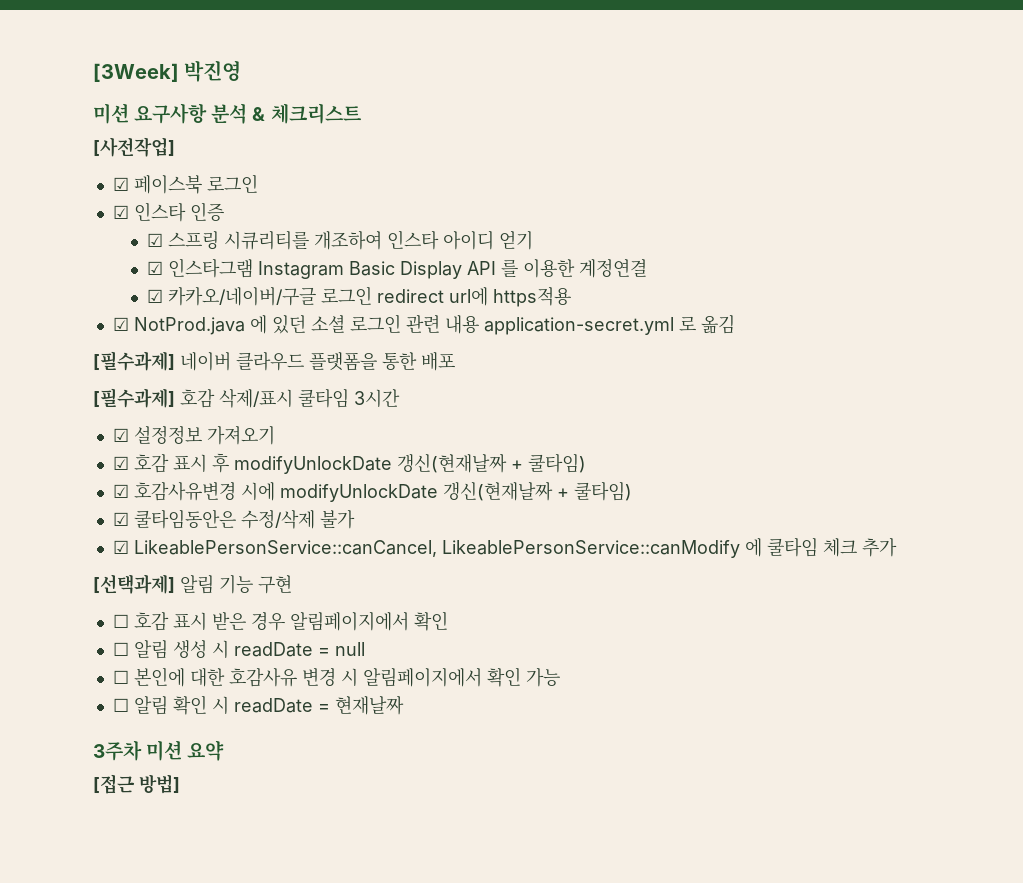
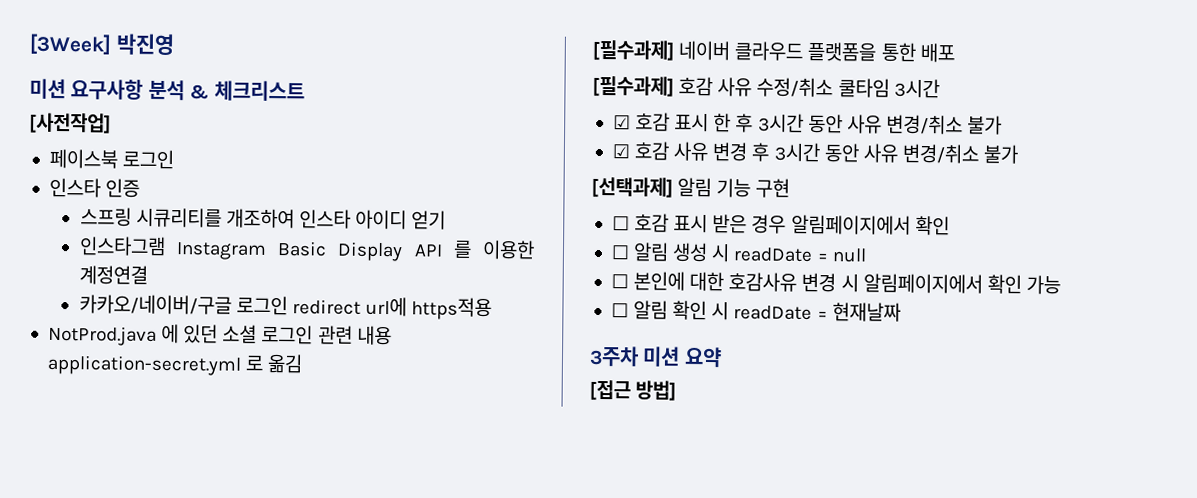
- ☑ 페이스북 로그인
+ 페이스북 로그인
- ☑ 인스타 인증
+ 인스타 인증
- ☑ 스프링 시큐리티를 개조하여 인스타 아이디 얻기
+ 스프링 시큐리티를 개조하여 인스타 아이디 얻기
- ☑ 인스타그램 Instagram Basic Display API 를 이용한 계정연결
+ 인스타그램 Instagram Basic Display API 를 이용한 계정연결
- ☑ 카카오/네이버/구글 로그인 redirect url에 https적용
+ 카카오/네이버/구글 로그인 redirect url에 https적용
- ☑ NotProd.java 에 있던 소셜 로그인 관련 내용 application-secret.yml 로 옮김
+ NotProd.java 에 있던 소셜 로그인 관련 내용 application-secret.yml 로 옮김
- [필수과제] 호감 삭제/표시 쿨타임 3시간
+ [필수과제] 호감 사유 수정/취소 쿨타임 3시간
- ☑ 설정정보 가져오기
- ☑ 호감 표시 후 modifyUnlockDate 갱신(현재날짜 + 쿨타임)
- ☑ 호감사유변경 시에 modifyUnlockDate 갱신(현재날짜 + 쿨타임)
- ☑ 쿨타임동안은 수정/삭제 불가
- ☑ LikeablePersonService::canCancel, LikeablePersonService::canModify 에 쿨타임 체크 추가
+ ☑ 호감 표시 한 후 3시간 동안 사유 변경/취소 불가
+ ☑ 호감 사유 변경 후 3시간 동안 사유 변경/취소 불가

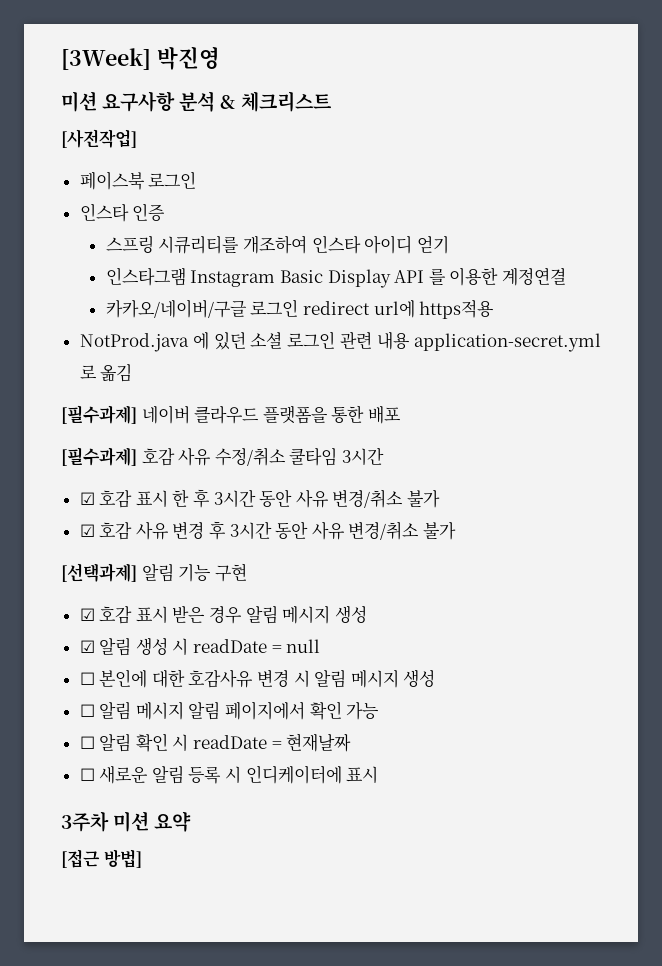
- ☐ 호감 표시 받은 경우 알림페이지에서 확인
- ☐ 알림 생성 시 readDate = null
+ ☑ 호감 표시 받은 경우 알림 메시지 생성
+ ☑ 알림 생성 시 readDate = null
- ☐ 본인에 대한 호감사유 변경 시 알림페이지에서 확인 가능
+ ☐ 본인에 대한 호감사유 변경 시 알림 메시지 생성
+ ☐ 알림 메시지 알림 페이지에서 확인 가능
+ ☐ 새로운 알림 등록 시 인디케이터에 표시

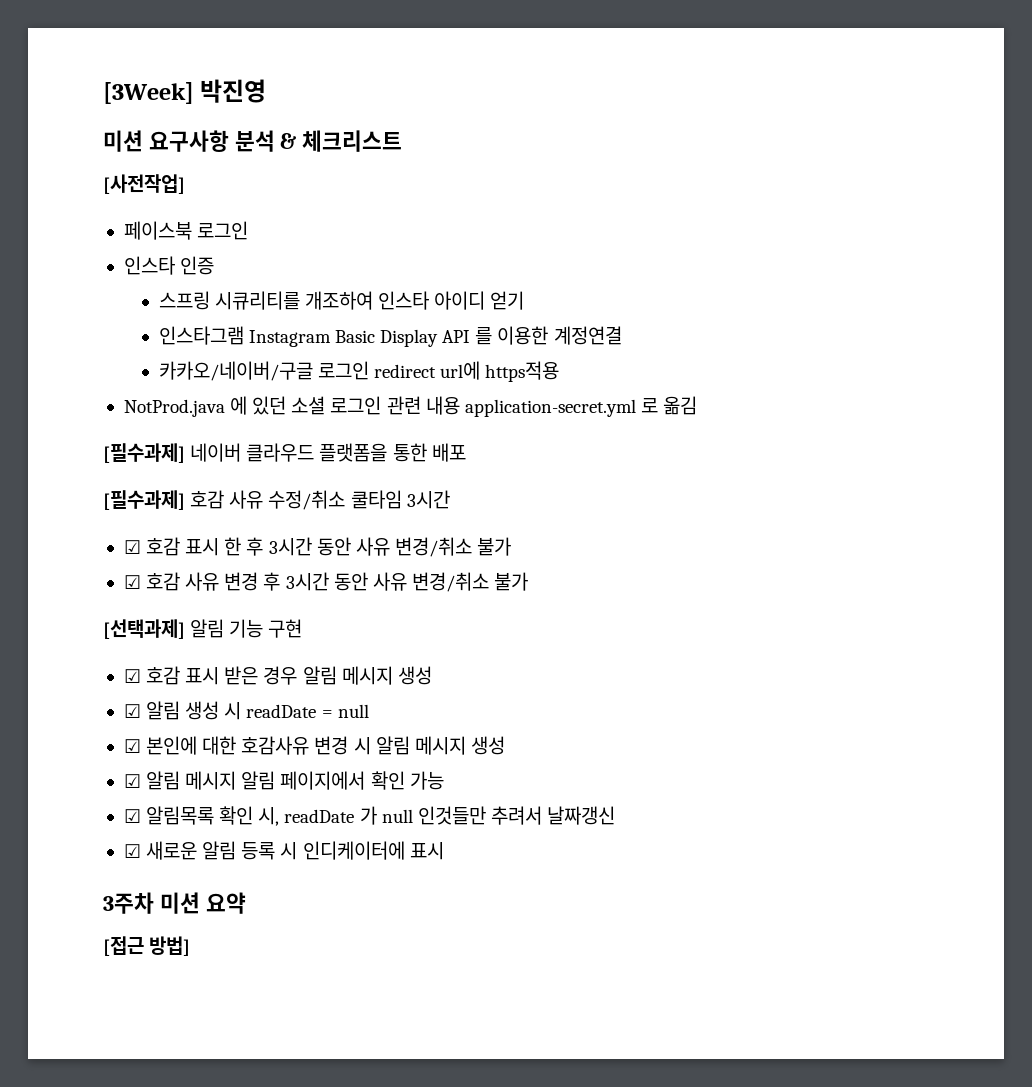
- ☐ 본인에 대한 호감사유 변경 시 알림 메시지 생성
+ ☑ 본인에 대한 호감사유 변경 시 알림 메시지 생성
- ☐ 알림 메시지 알림 페이지에서 확인 가능
+ ☑ 알림 메시지 알림 페이지에서 확인 가능
- ☐ 알림 확인 시 readDate = 현재날짜
- ☐ 새로운 알림 등록 시 인디케이터에 표시
+ ☑ 알림목록 확인 시, readDate 가 null 인것들만 추려서 날짜갱신
+ ☑ 새로운 알림 등록 시 인디케이터에 표시

